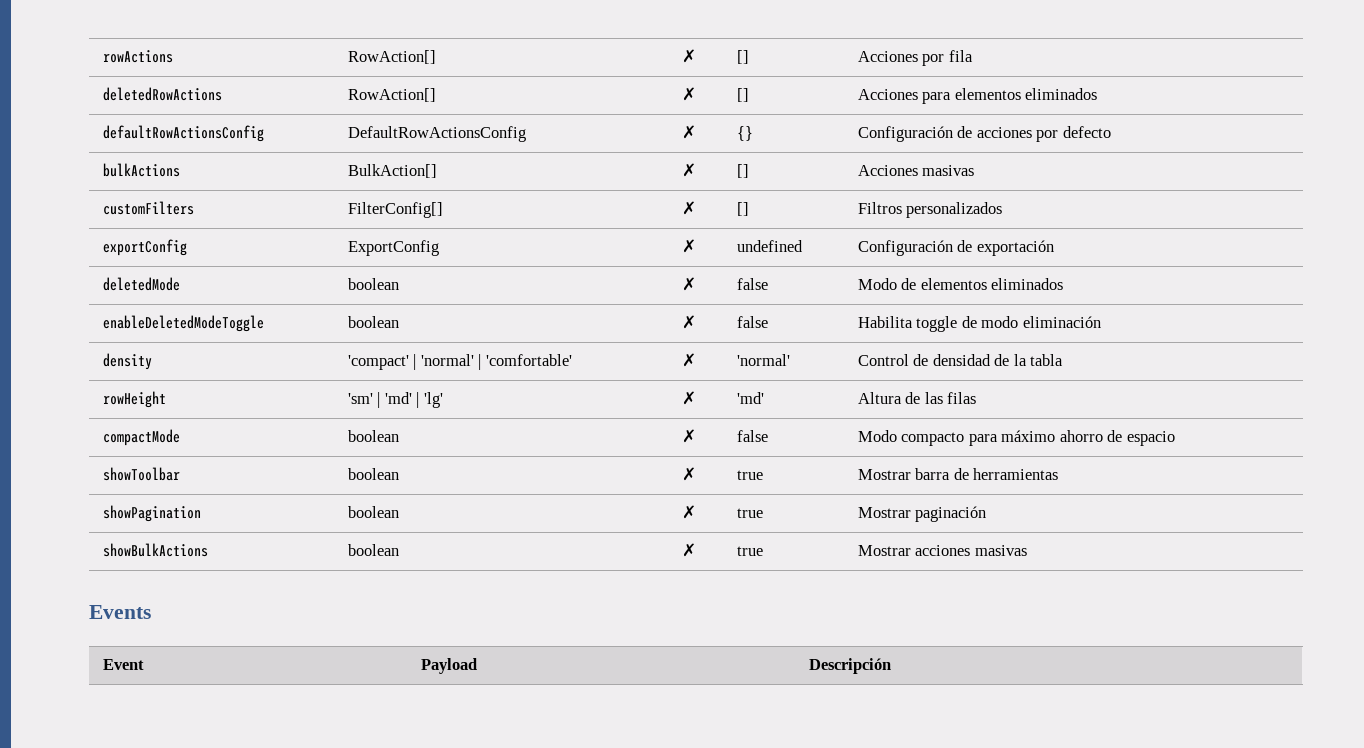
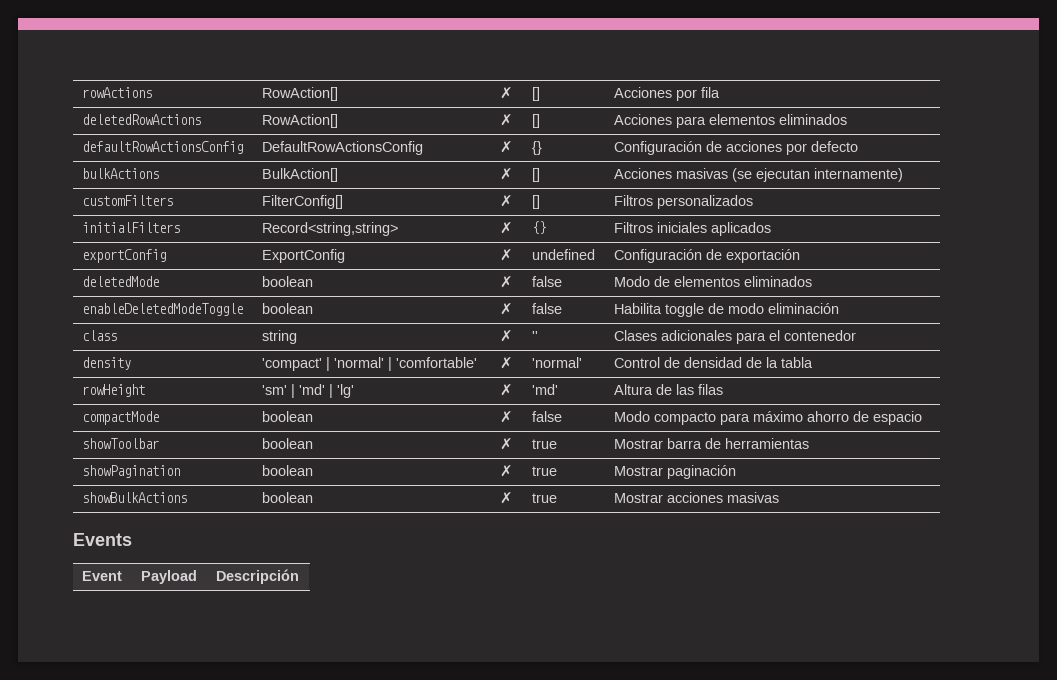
- bulkActions | BulkAction[] | ✗ | [] | Acciones masivas
+ bulkActions | BulkAction[] | ✗ | [] | Acciones masivas (se ejecutan internamente)
+ initialFilters | Record<string,string> | ✗ | {} | Filtros iniciales aplicados
+ class | string | ✗ | '' | Clases adicionales para el contenedor

